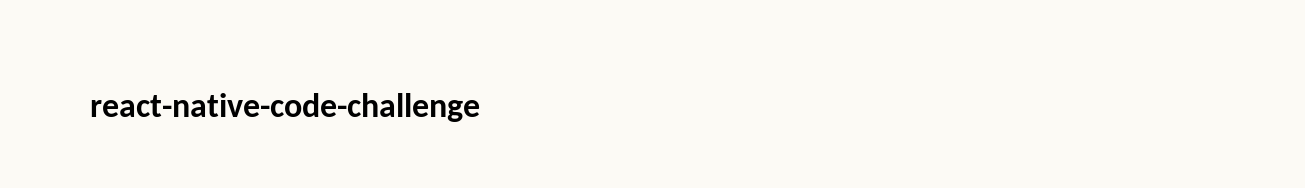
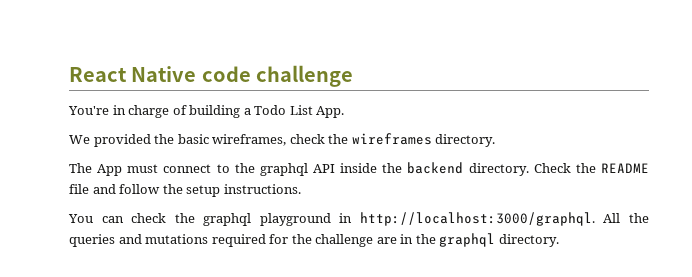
- react-native-code-challenge
+ React Native code challenge
+ You're in charge of building a Todo List App.
+ We provided the basic wireframes, check the wireframes directory.
+ The App must connect to the graphql API inside the backend directory. Check the README file and follow the setup instructions.
+ You can check the graphql playground in http://localhost:3000/graphql. All the queries and mutations required for the challenge are in the graphql directory.

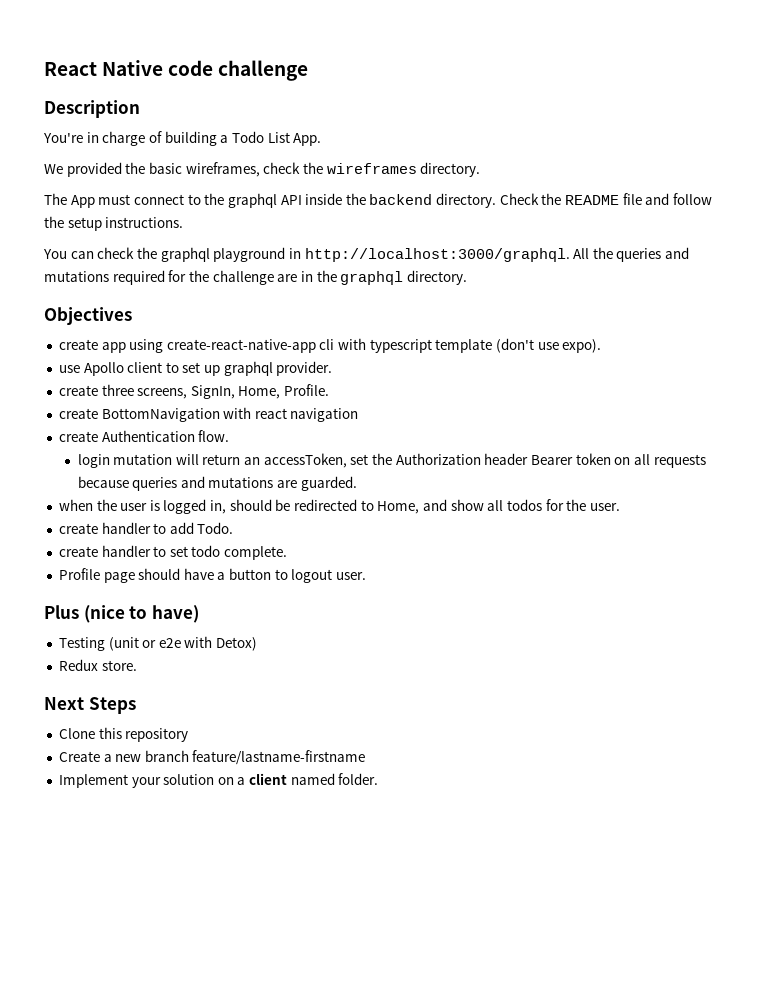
+ Description
+ Objectives
+ create app using create-react-native-app cli with typescript template (don't use expo).
+ use Apollo client to set up graphql provider.
+ create three screens, SignIn, Home, Profile.
+ create BottomNavigation with react navigation
+ create Authentication flow.
+ login mutation will return an accessToken, set the Authorization header Bearer token on all requests because queries and mutations are guarded.
+ when the user is logged in, should be redirected to Home, and show all todos for the user.
+ create handler to add Todo.
+ create handler to set todo complete.
+ Profile page should have a button to logout user.
+ Plus (nice to have)
+ Testing (unit or e2e with Detox)
+ Redux store.
+ Next Steps
+ Clone this repository
+ Create a new branch feature/lastname-firstname
+ Implement your solution on a client named folder.

